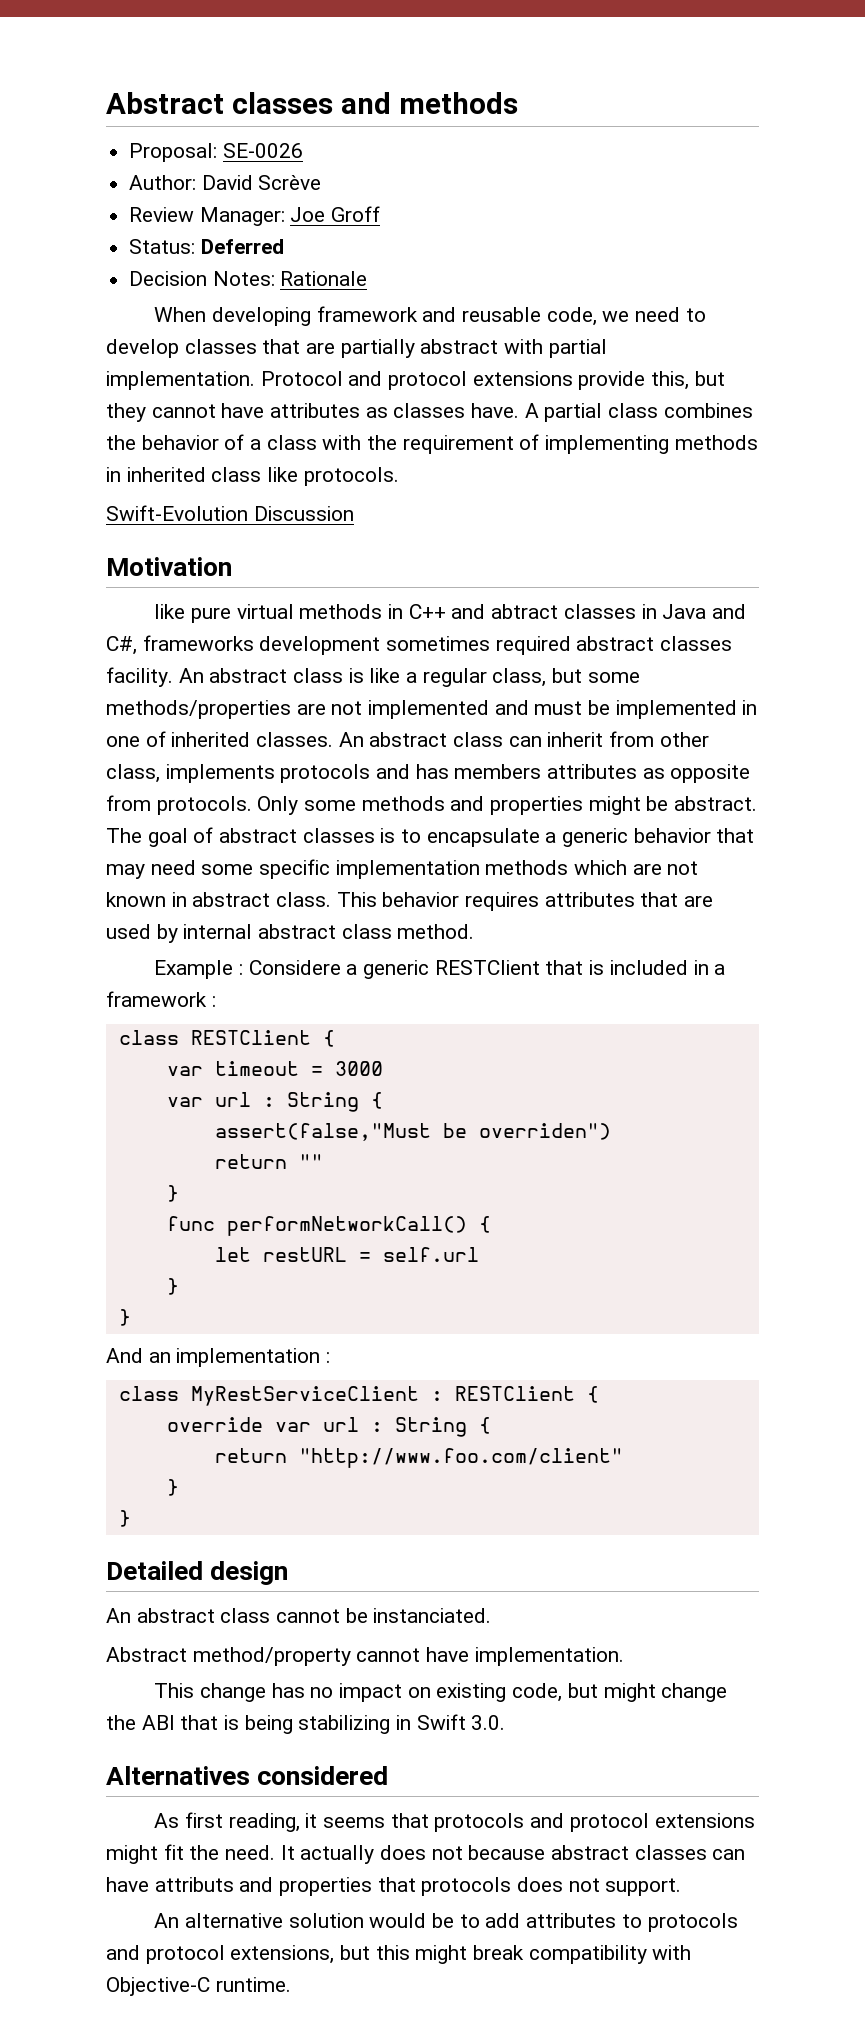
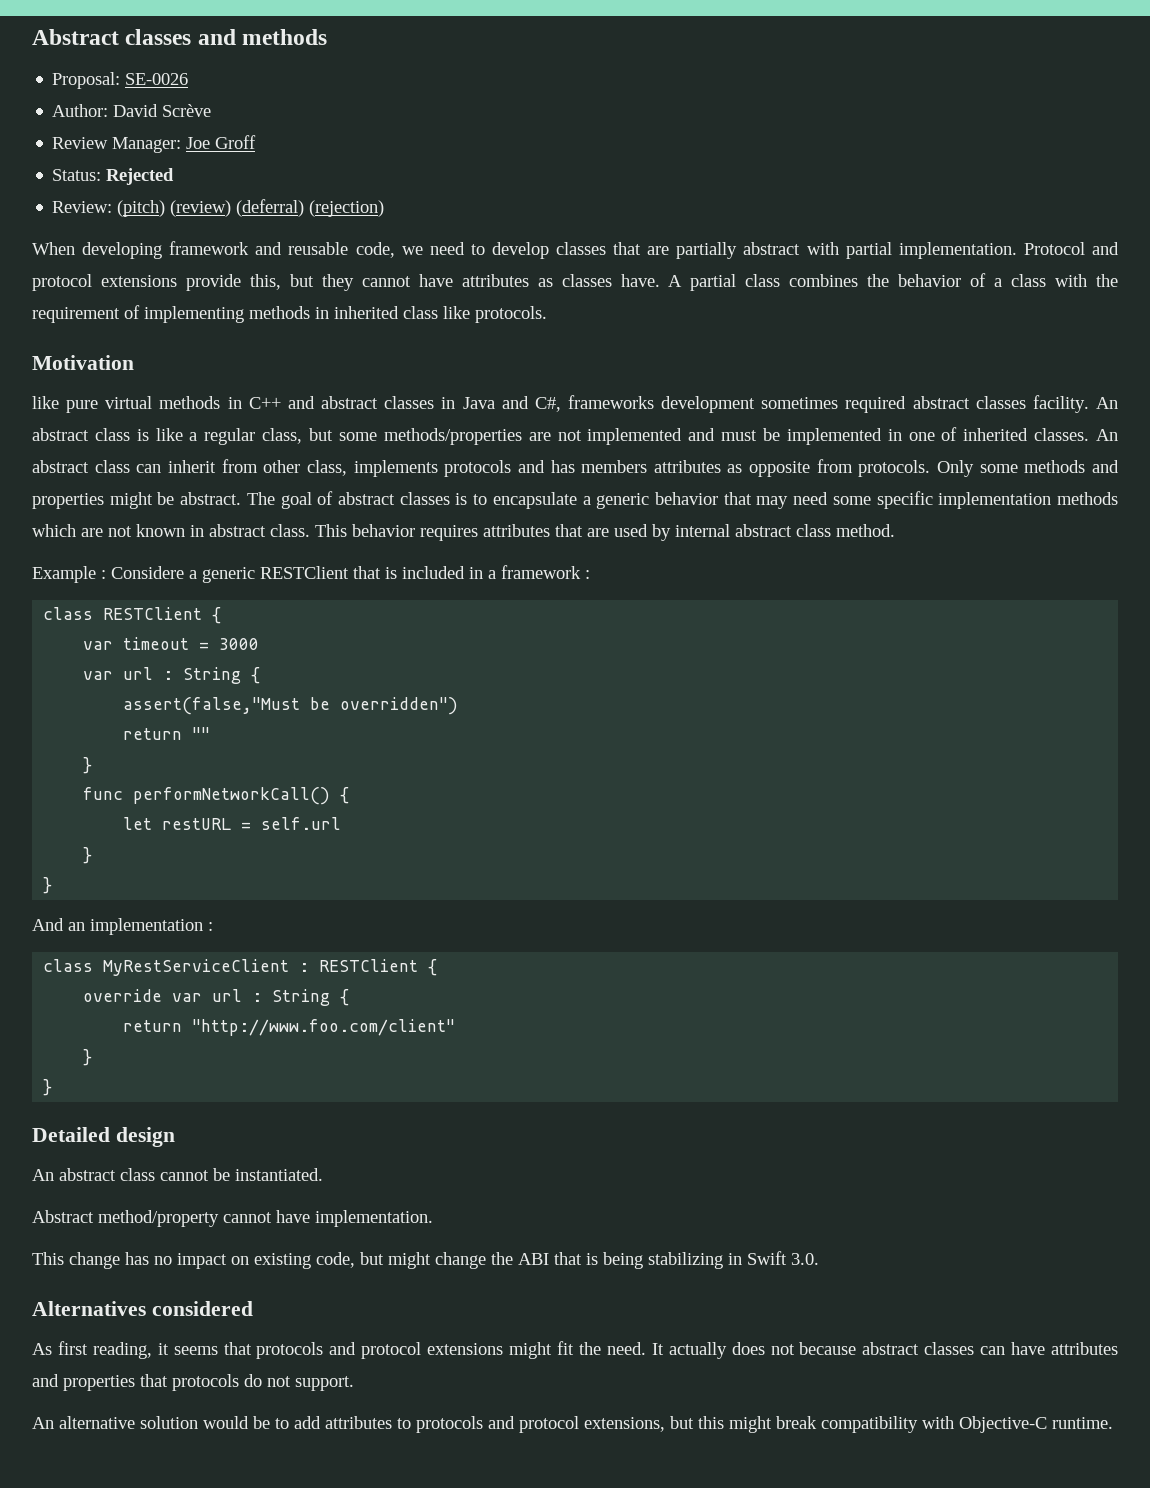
- Status: Deferred
- Decision Notes: Rationale
+ Status: Rejected
+ Review: (pitch) (review) (deferral) (rejection)
- Swift-Evolution Discussion
- like pure virtual methods in C++ and abtract classes in Java and C#, frameworks development sometimes required abstract classes facility.
+ like pure virtual methods in C++ and abstract classes in Java and C#, frameworks development sometimes required abstract classes facility.
- assert(false,"Must be overriden")
+ assert(false,"Must be overridden")
- An abstract class cannot be instanciated.
+ An abstract class cannot be instantiated.
- It actually does not because abstract classes can have attributs and properties that protocols does not support.
+ It actually does not because abstract classes can have attributes and properties that protocols do not support.

